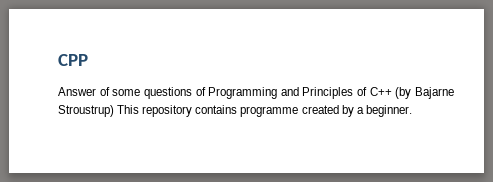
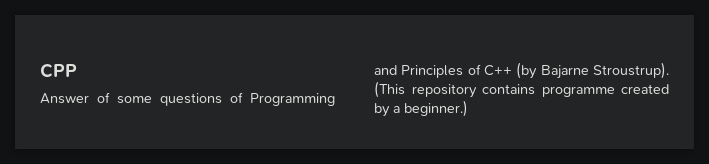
- Answer of some questions of Programming and Principles of C++ (by Bajarne Stroustrup) This repository contains programme created by a beginner.
+ Answer of some questions of Programming and Principles of C++ (by Bajarne Stroustrup). (This repository contains programme created by a beginner.)

